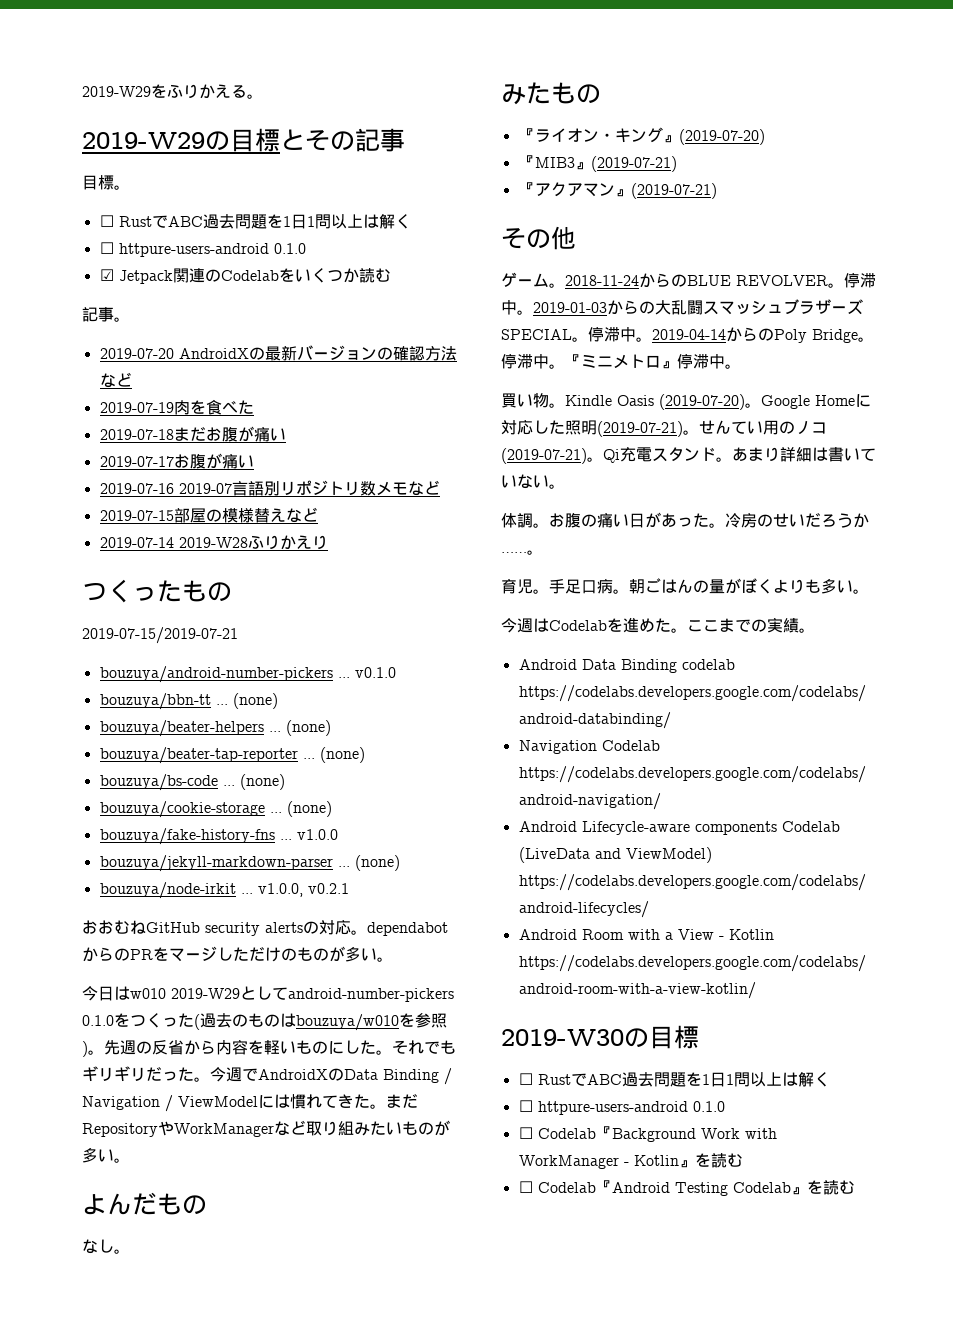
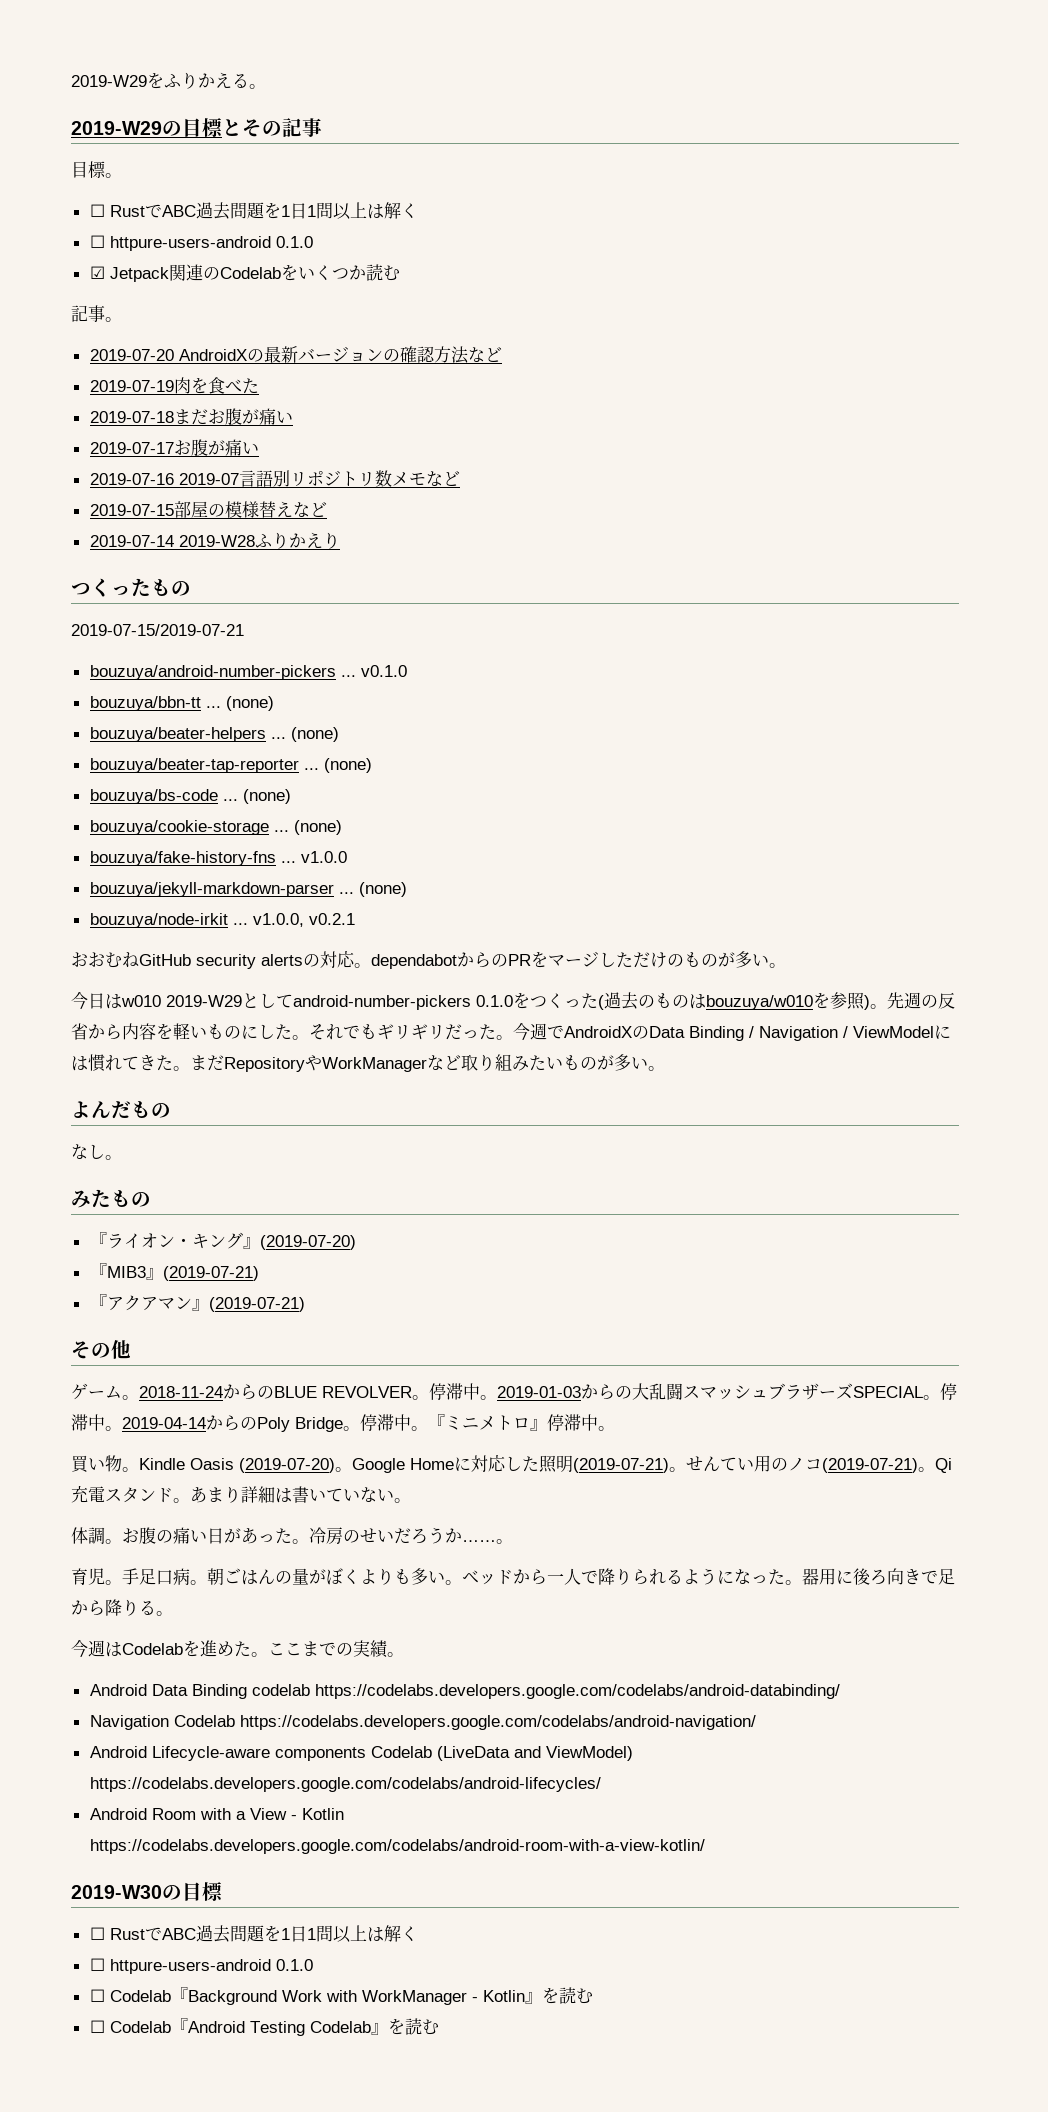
+ ベッドから一人で降りられるようになった。器用に後ろ向きで足から降りる。

